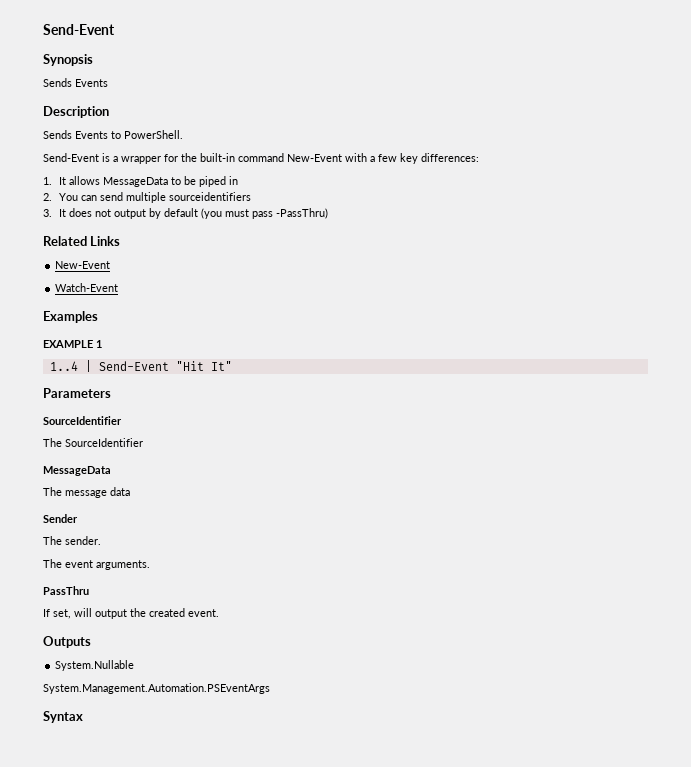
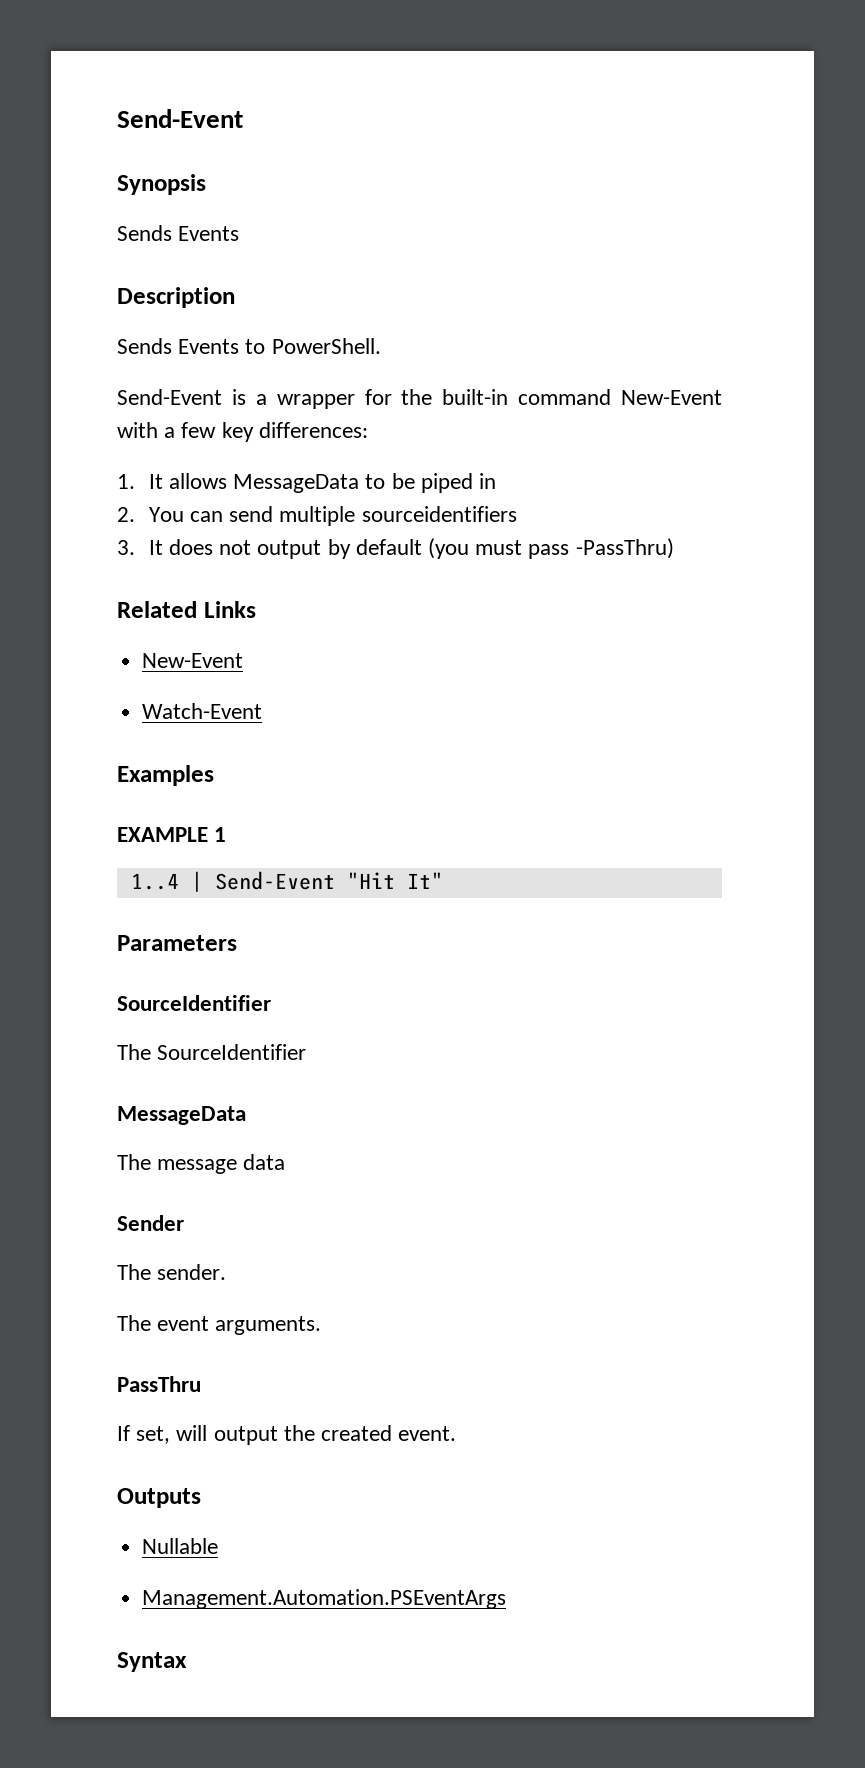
- System.Nullable
- System.Management.Automation.PSEventArgs
+ Nullable
+ Management.Automation.PSEventArgs

